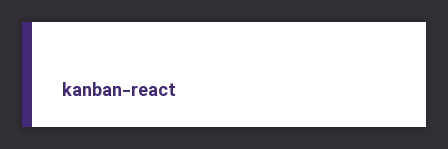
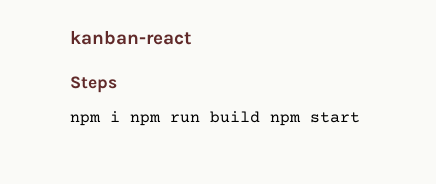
+ Steps
+ npm i npm run build npm start

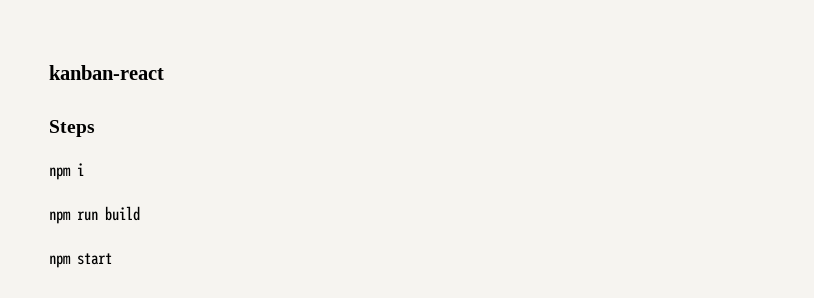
- npm i npm run build npm start
+ npm i
+ npm run build
+ npm start

